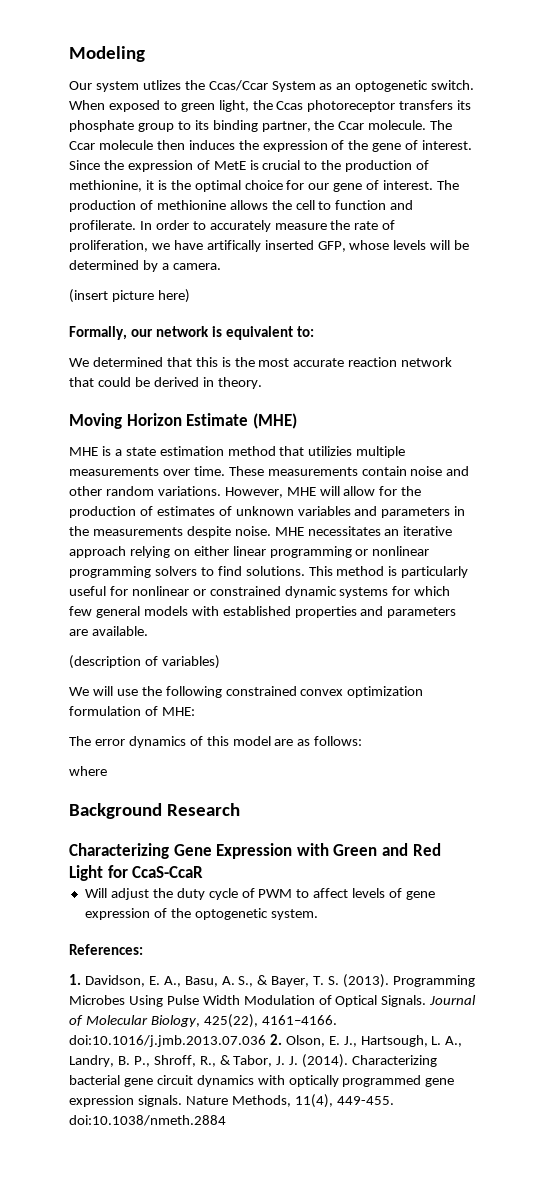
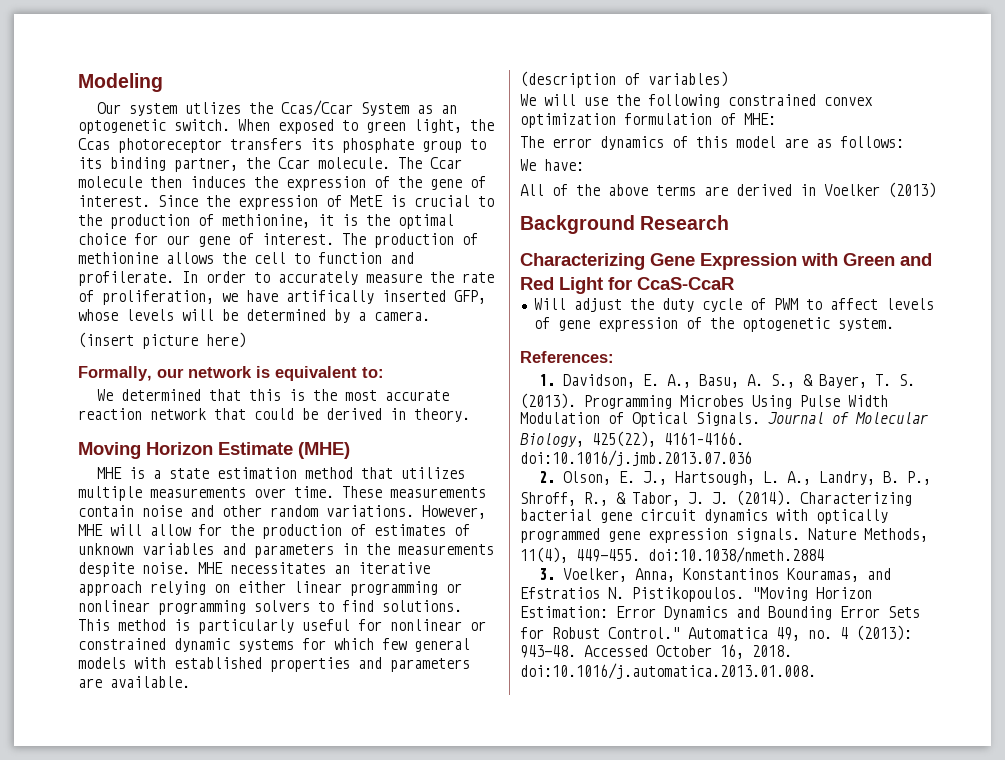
- MHE is a state estimation method that utilizies multiple measurements over time.
+ MHE is a state estimation method that utilizes multiple measurements over time.
- where
+ We have:
+ All of the above terms are derived in Voelker (2013)
- Journal of Molecular Biology, 425(22), 4161–4166. doi:10.1016/j.jmb.2013.07.036 2. Olson, E. J., Hartsough, L. A., Landry, B. P., Shroff, R., & Tabor, J. J. (2014).
+ Journal of Molecular Biology, 425(22), 4161–4166. doi:10.1016/j.jmb.2013.07.036
+ 2. Olson, E. J., Hartsough, L. A., Landry, B. P., Shroff, R., & Tabor, J. J. (2014).
+ 3. Voelker, Anna, Konstantinos Kouramas, and Efstratios N. Pistikopoulos. "Moving Horizon Estimation: Error Dynamics and Bounding Error Sets for Robust Control." Automatica 49, no. 4 (2013): 943-48. Accessed October 16, 2018. doi:10.1016/j.automatica.2013.01.008.

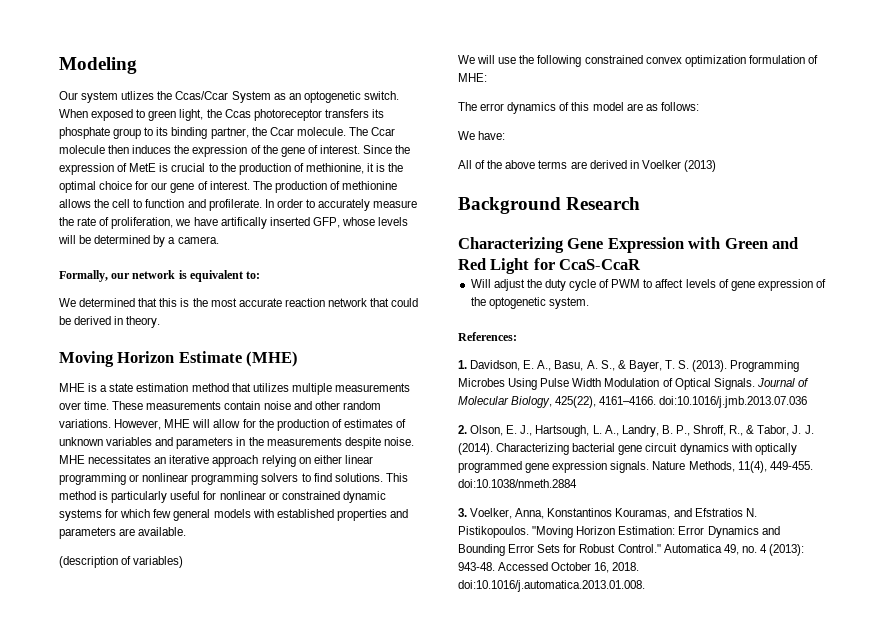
- (insert picture here)

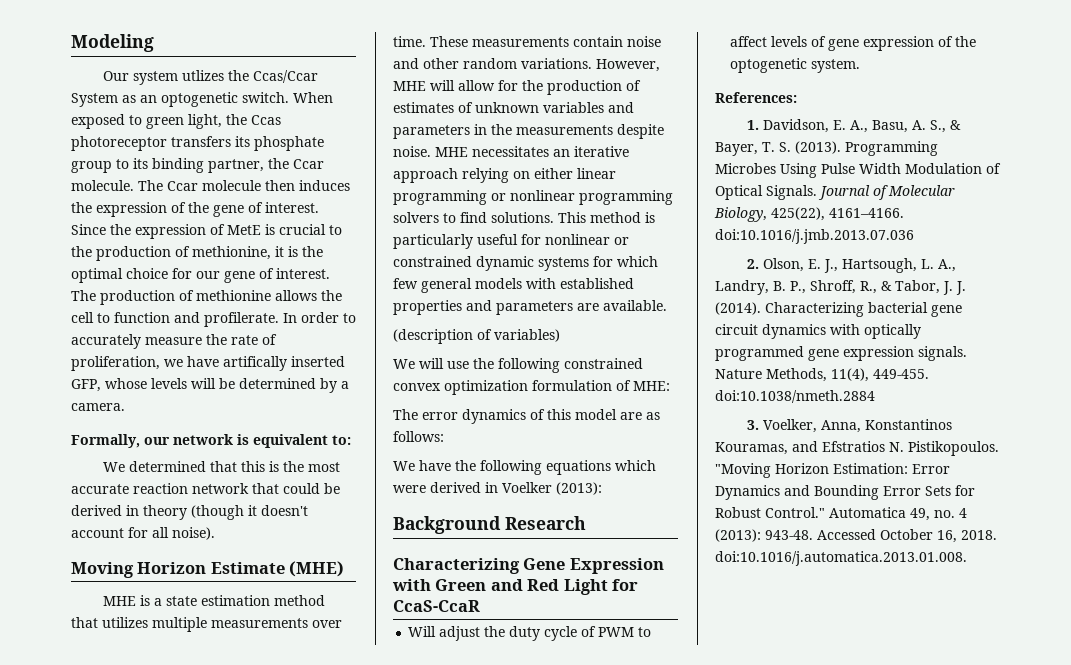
- We determined that this is the most accurate reaction network that could be derived in theory.
+ We determined that this is the most accurate reaction network that could be derived in theory (though it doesn't account for all noise).
- We have:
- All of the above terms are derived in Voelker (2013)
+ We have the following equations which were derived in Voelker (2013):

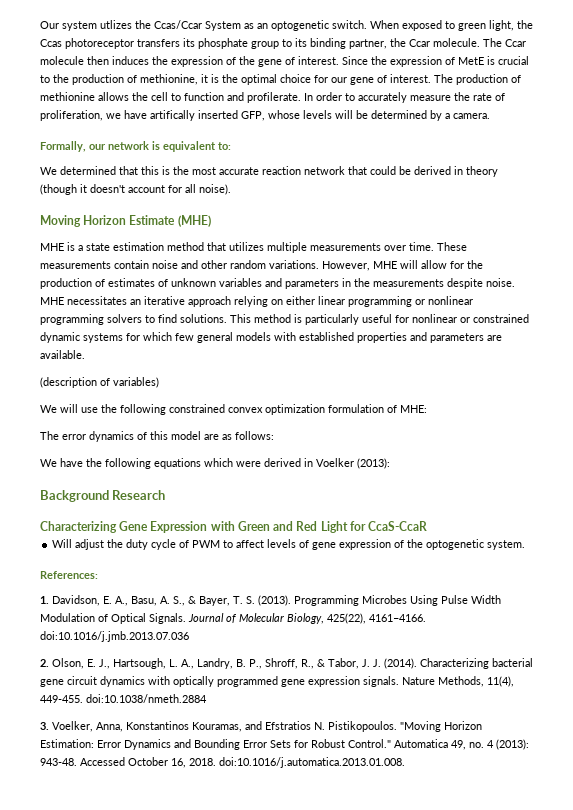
- Modeling

